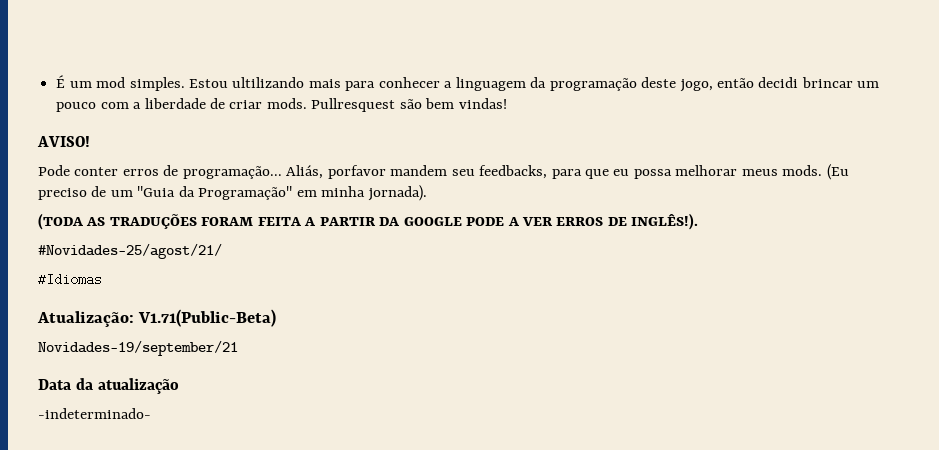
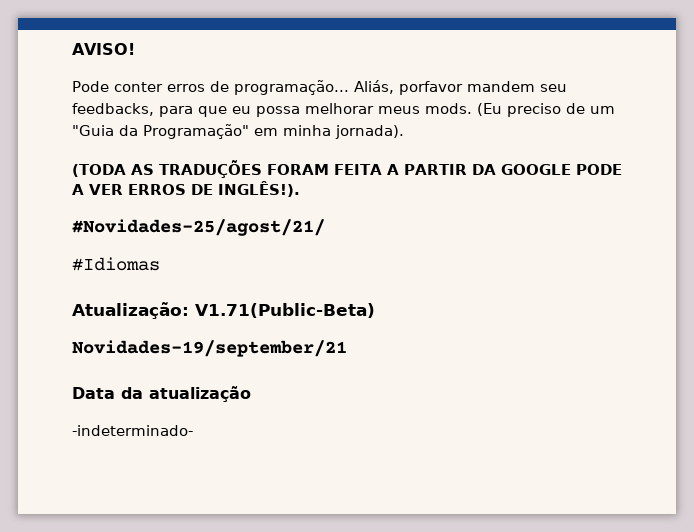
- É um mod simples. Estou ultilizando mais para conhecer a linguagem da programação deste jogo, então decidi brincar um pouco com a liberdade de criar mods. Pullresquest são bem vindas!

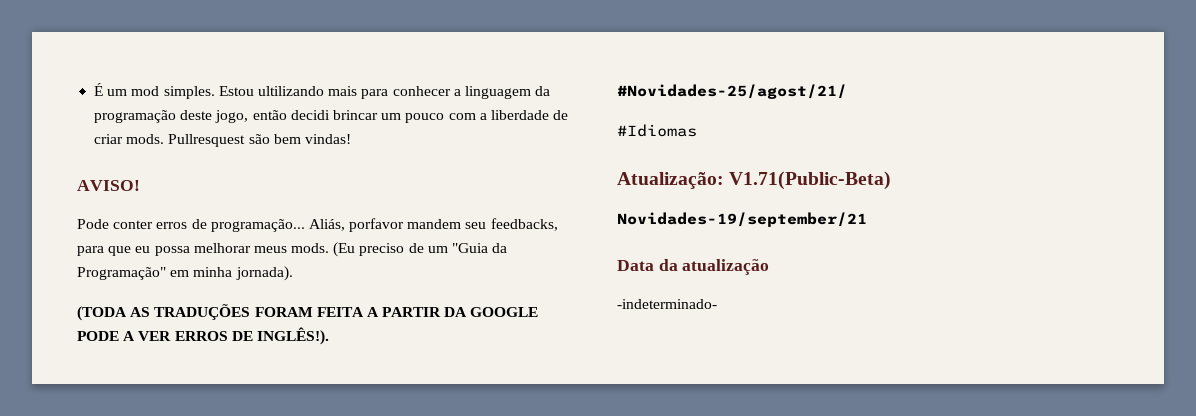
+ É um mod simples. Estou ultilizando mais para conhecer a linguagem da programação deste jogo, então decidi brincar um pouco com a liberdade de criar mods. Pullresquest são bem vindas!

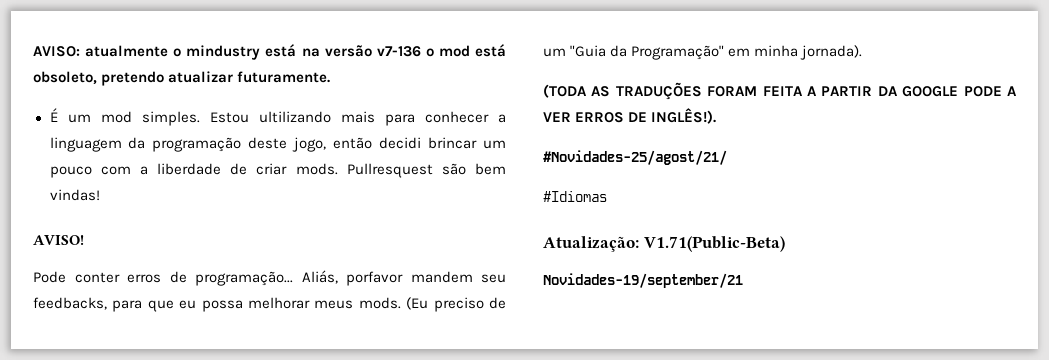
+ AVISO: atualmente o mindustry está na versão v7-136 o mod está obsoleto, pretendo atualizar futuramente.
- Data da atualização
- -indeterminado-

